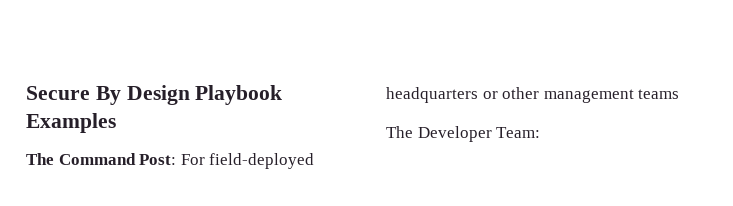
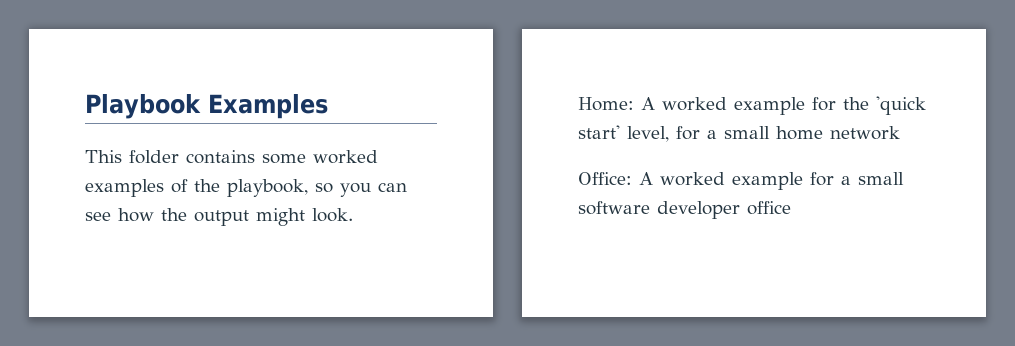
- Secure By Design Playbook Examples
+ Playbook Examples
- The Command Post: For field-deployed headquarters or other management teams
- The Developer Team:
+ This folder contains some worked examples of the playbook, so you can see how the output might look.
+ Home: A worked example for the 'quick start' level, for a small home network
+ Office: A worked example for a small software developer office

